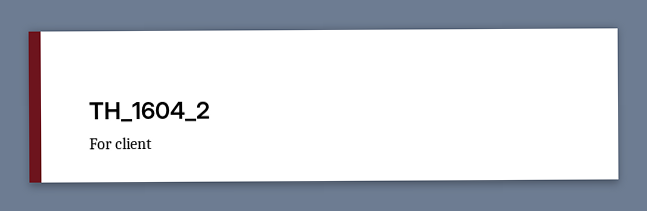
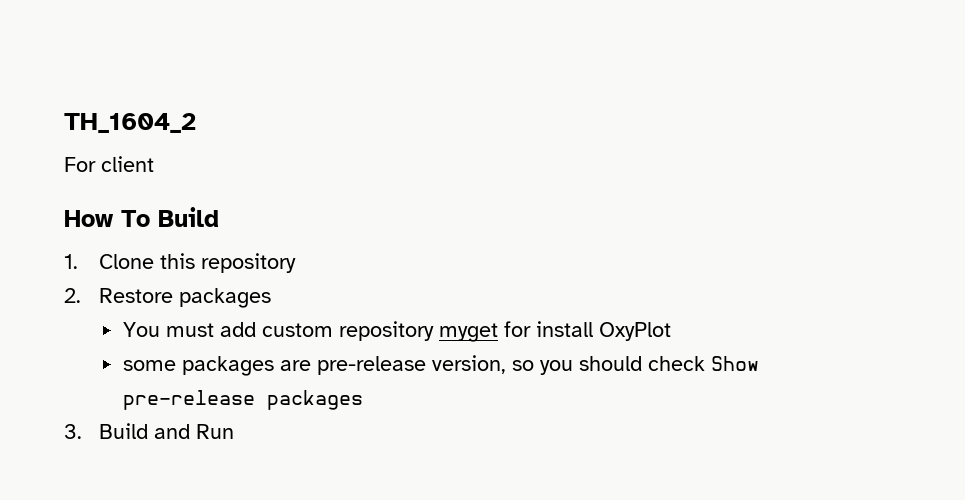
+ How To Build
+ 1. Clone this repository
+ 2. Restore packages
+ You must add custom repository myget for install OxyPlot
+ some packages are pre-release version, so you should check Show pre-release packages
+ 3. Build and Run

